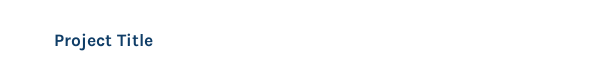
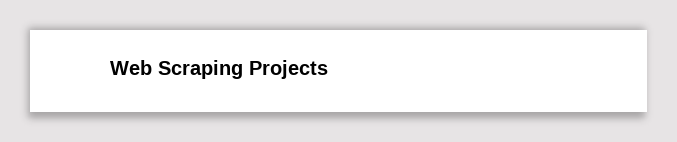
- Project Title
+ Web Scraping Projects

